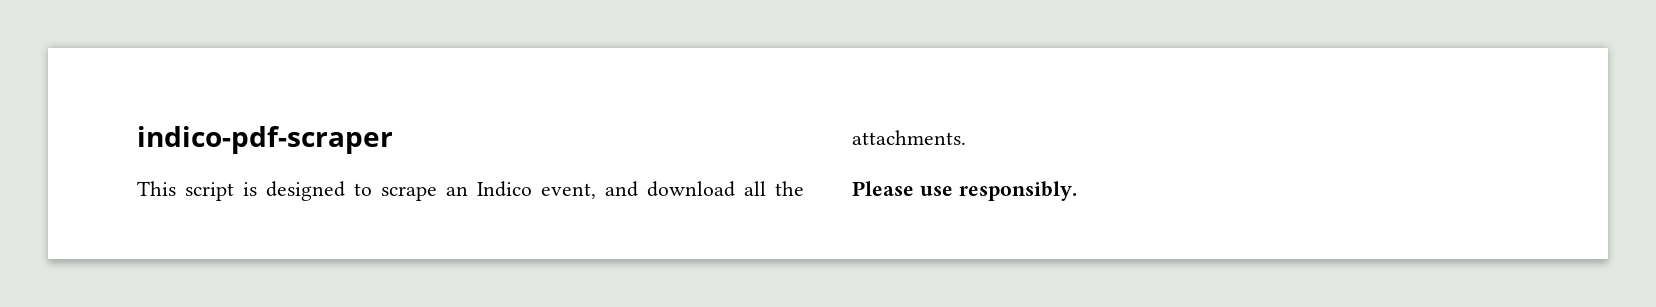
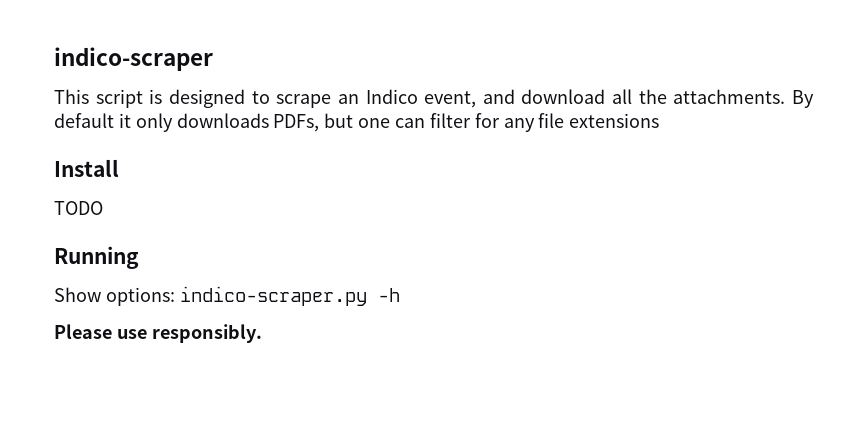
- indico-pdf-scraper
+ indico-scraper
+ By default it only downloads PDFs, but one can filter for any file extensions
+ Install
+ TODO
+ Running
+ Show options: indico-scraper.py -h

